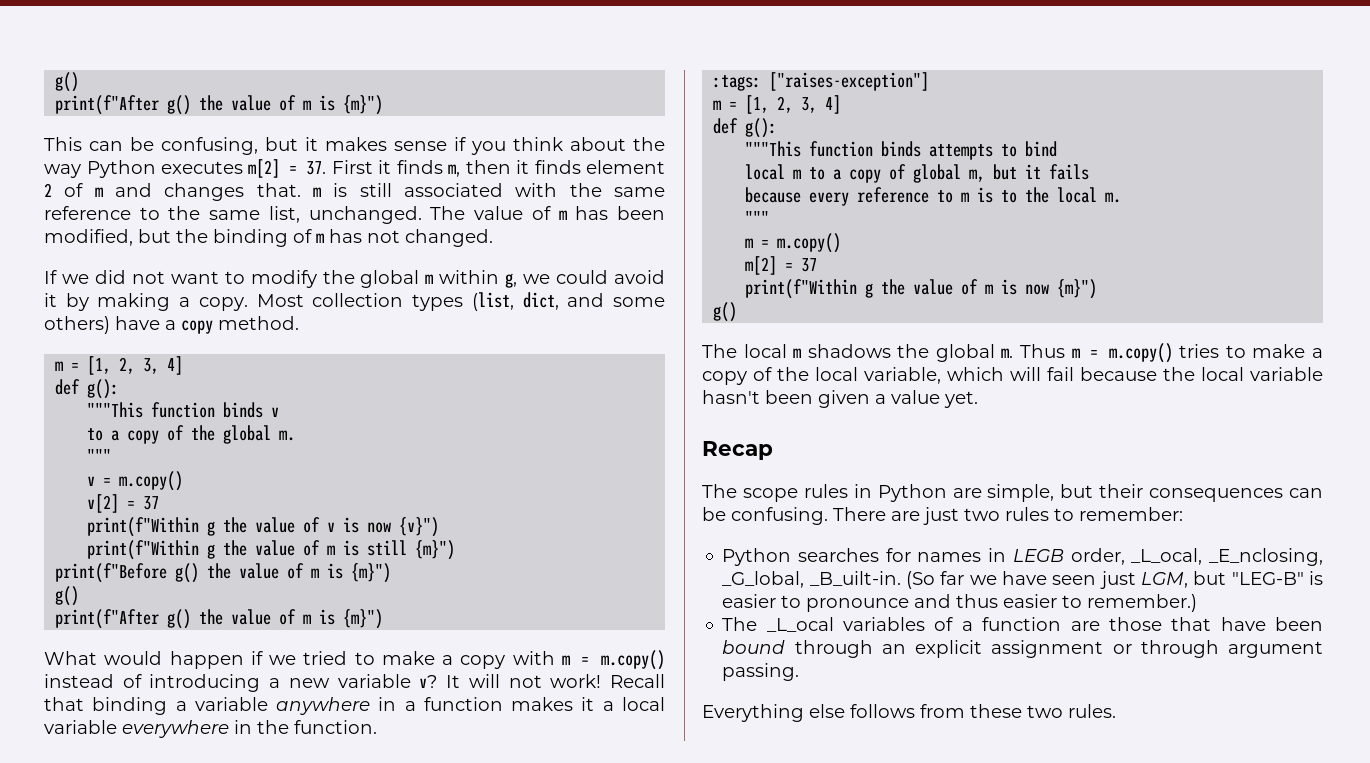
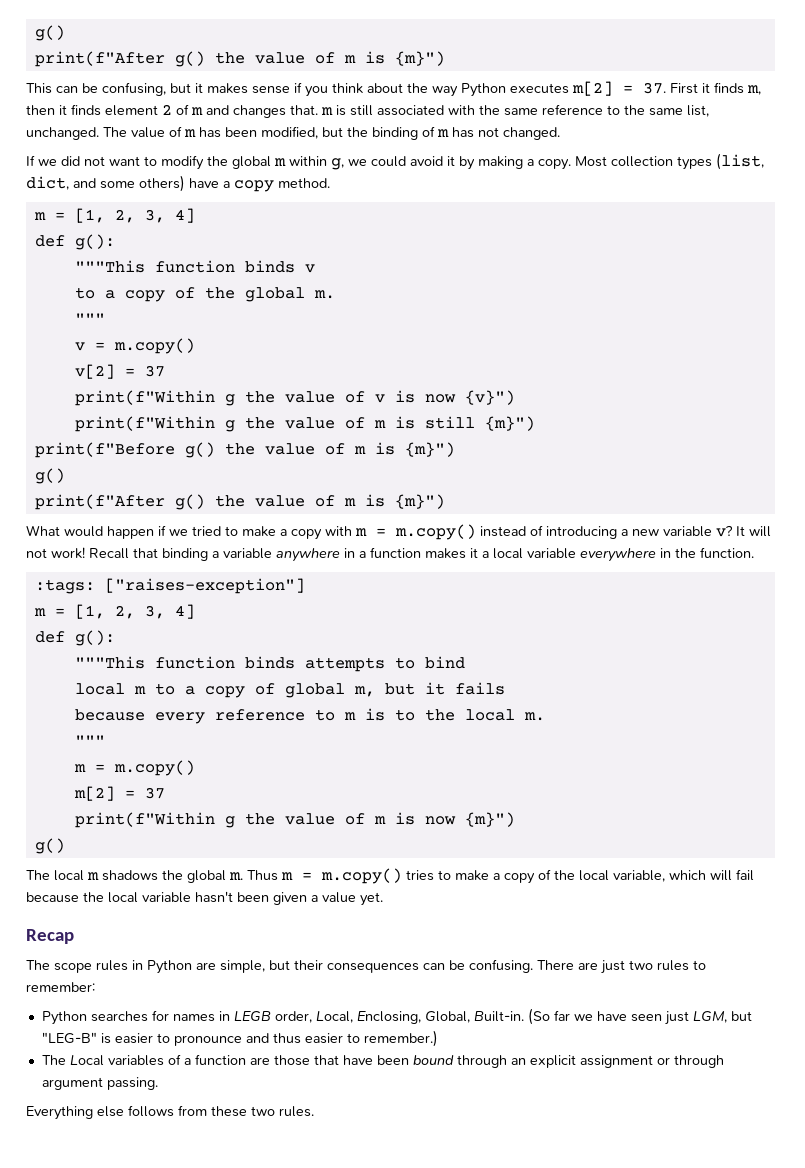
- Python searches for names in LEGB order, _L_ocal, _E_nclosing, _G_lobal, _B_uilt-in.
+ Python searches for names in LEGB order, Local, Enclosing, Global, Built-in.
- The _L_ocal variables of a function are those that have been bound through an explicit assignment or through argument passing.
+ The Local variables of a function are those that have been bound through an explicit assignment or through argument passing.

